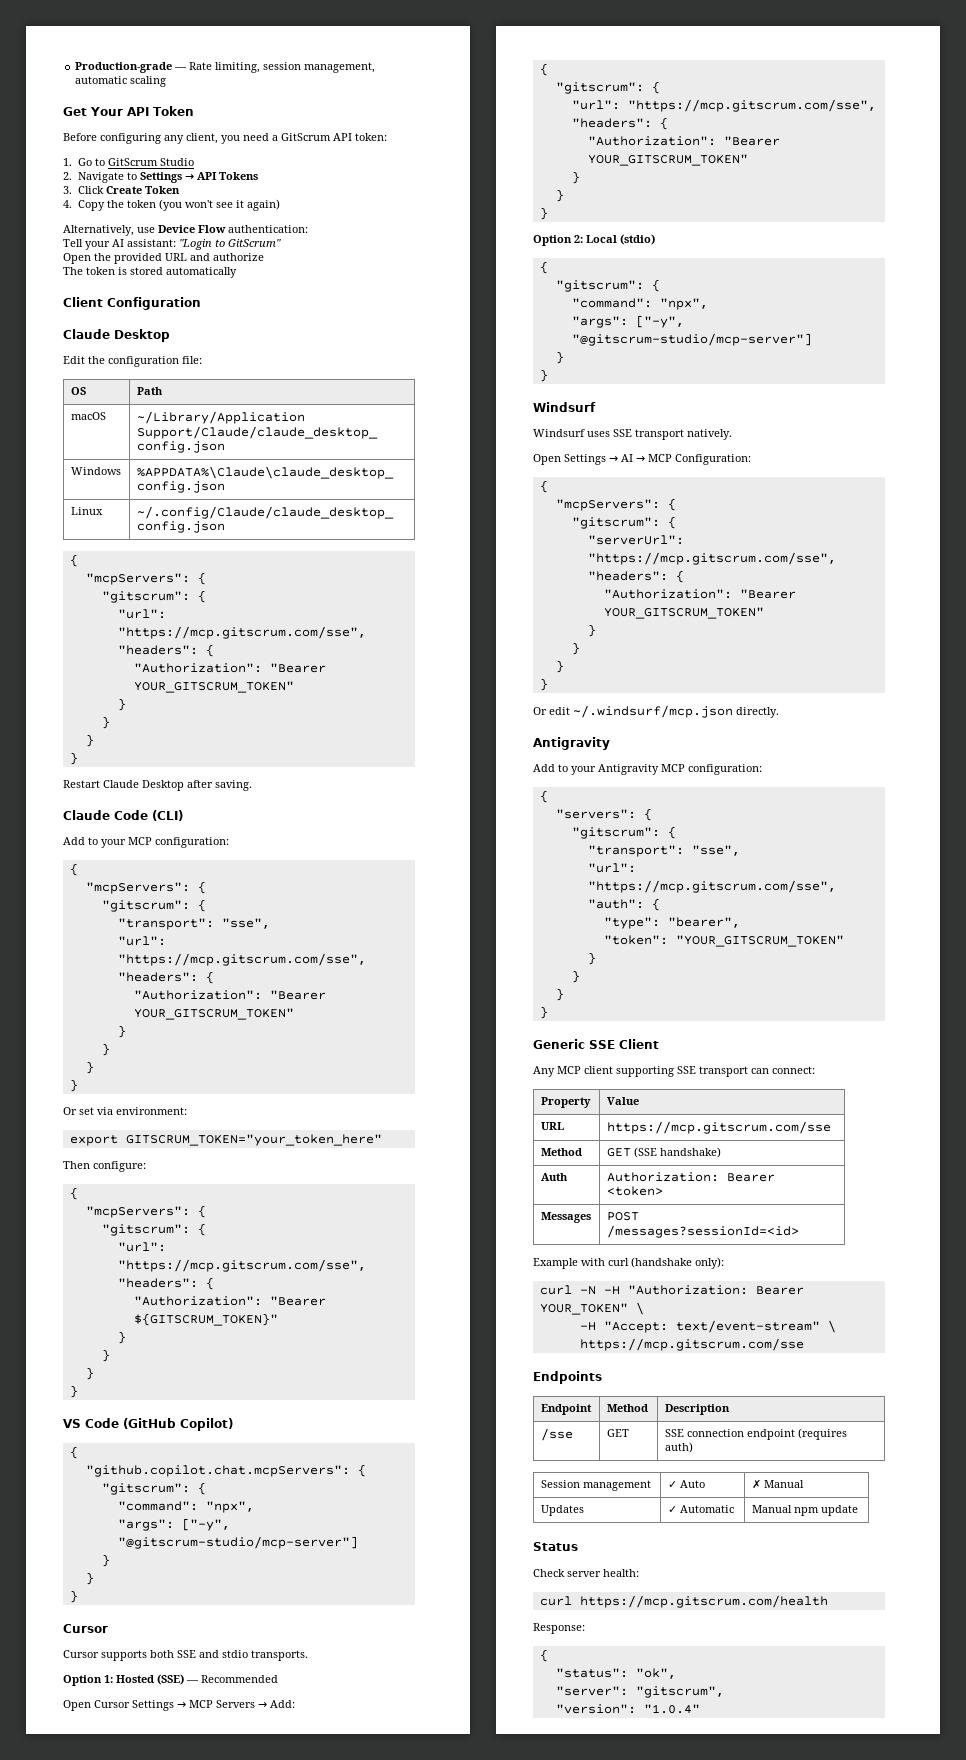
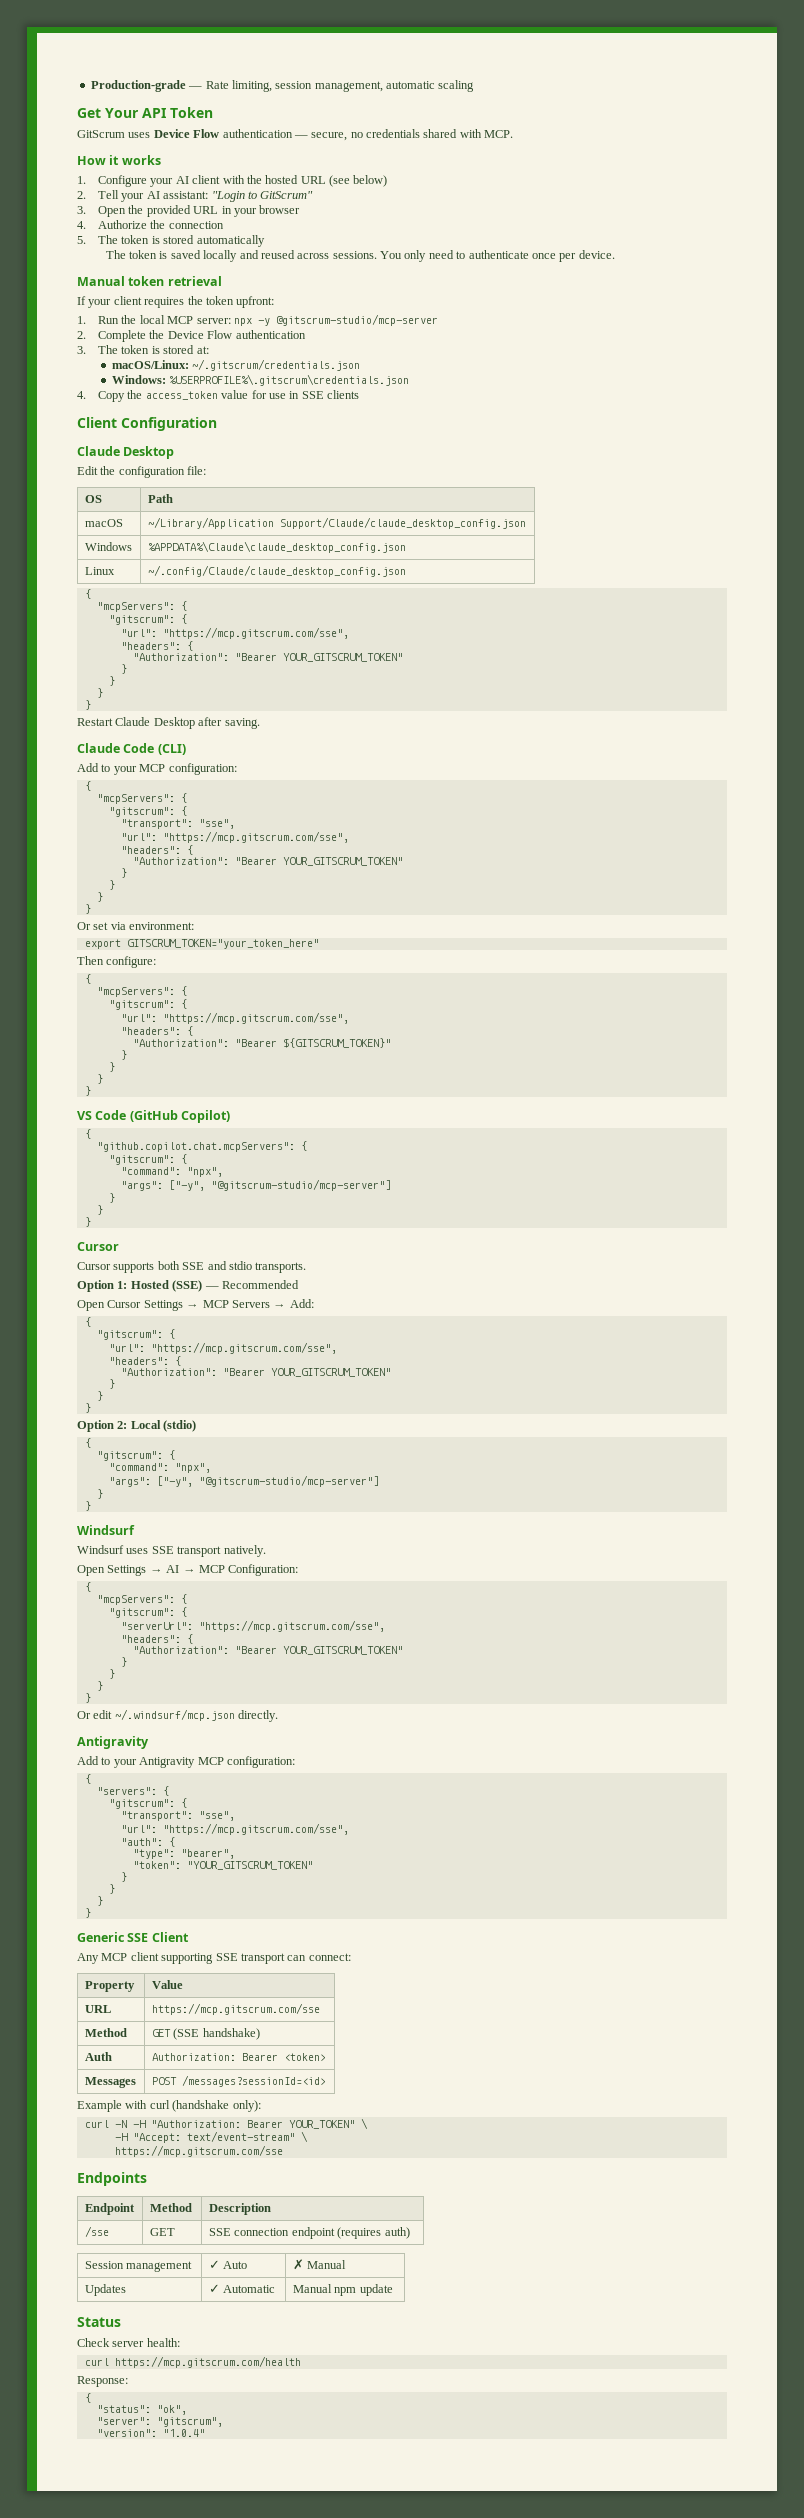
- Before configuring any client, you need a GitScrum API token:
- 1. Go to GitScrum Studio
- 2. Navigate to Settings → API Tokens
- 3. Click Create Token
- 4. Copy the token (you won't see it again)
- Alternatively, use Device Flow authentication:
- Tell your AI assistant: "Login to GitScrum"
+ GitScrum uses Device Flow authentication — secure, no credentials shared with MCP.
+ How it works
+ 1. Configure your AI client with the hosted URL (see below)
+ 2. Tell your AI assistant: "Login to GitScrum"
- Open the provided URL and authorize
- The token is stored automatically
+ 3. Open the provided URL in your browser
+ 4. Authorize the connection
+ 5. The token is stored automatically
+ The token is saved locally and reused across sessions. You only need to authenticate once per device.
+ Manual token retrieval
+ If your client requires the token upfront:
+ 1. Run the local MCP server: npx -y @gitscrum-studio/mcp-server
+ 2. Complete the Device Flow authentication
+ 3. The token is stored at:
+ macOS/Linux: ~/.gitscrum/credentials.json
+ Windows: %USERPROFILE%\.gitscrum\credentials.json
+ 4. Copy the access_token value for use in SSE clients

